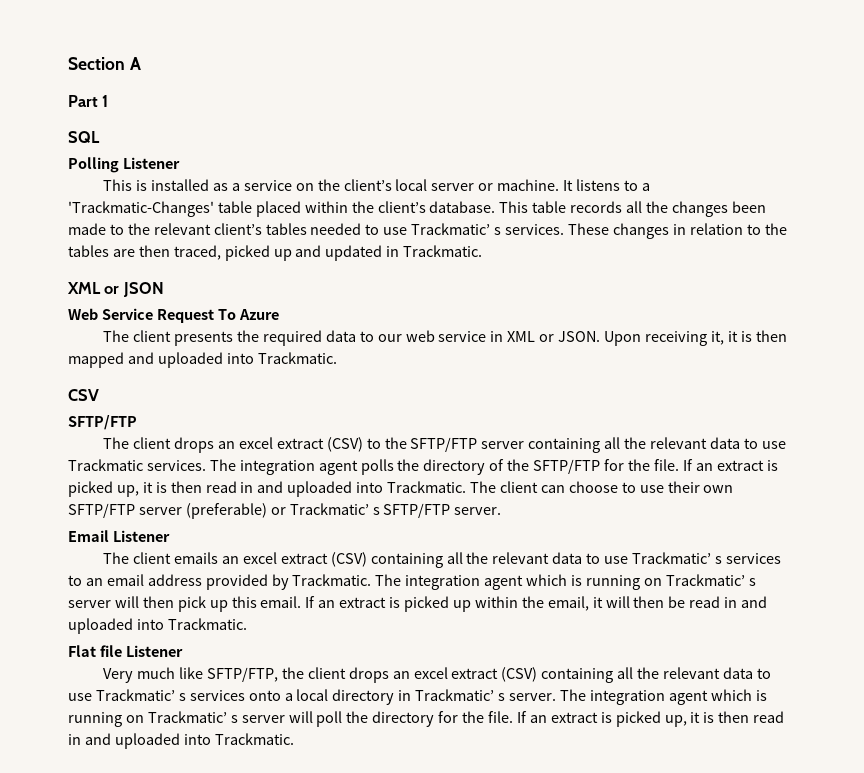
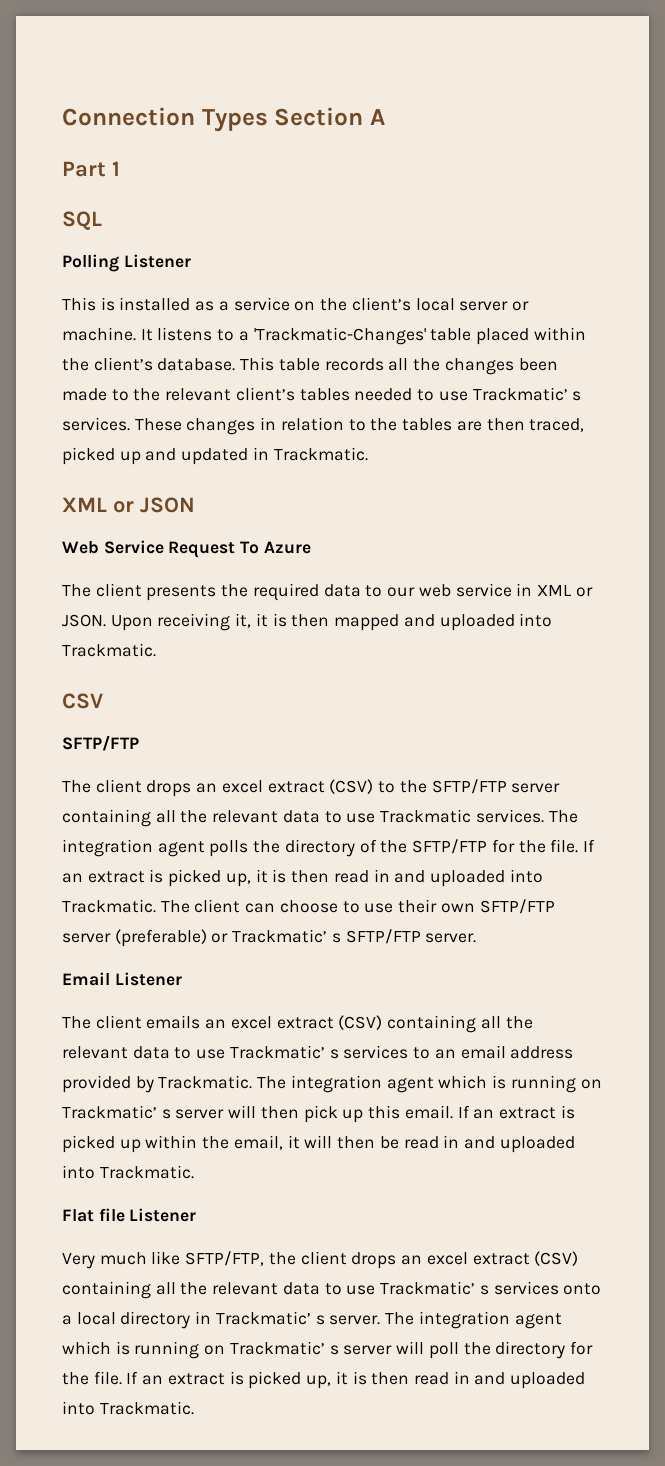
- Section A
+ Connection Types Section A

